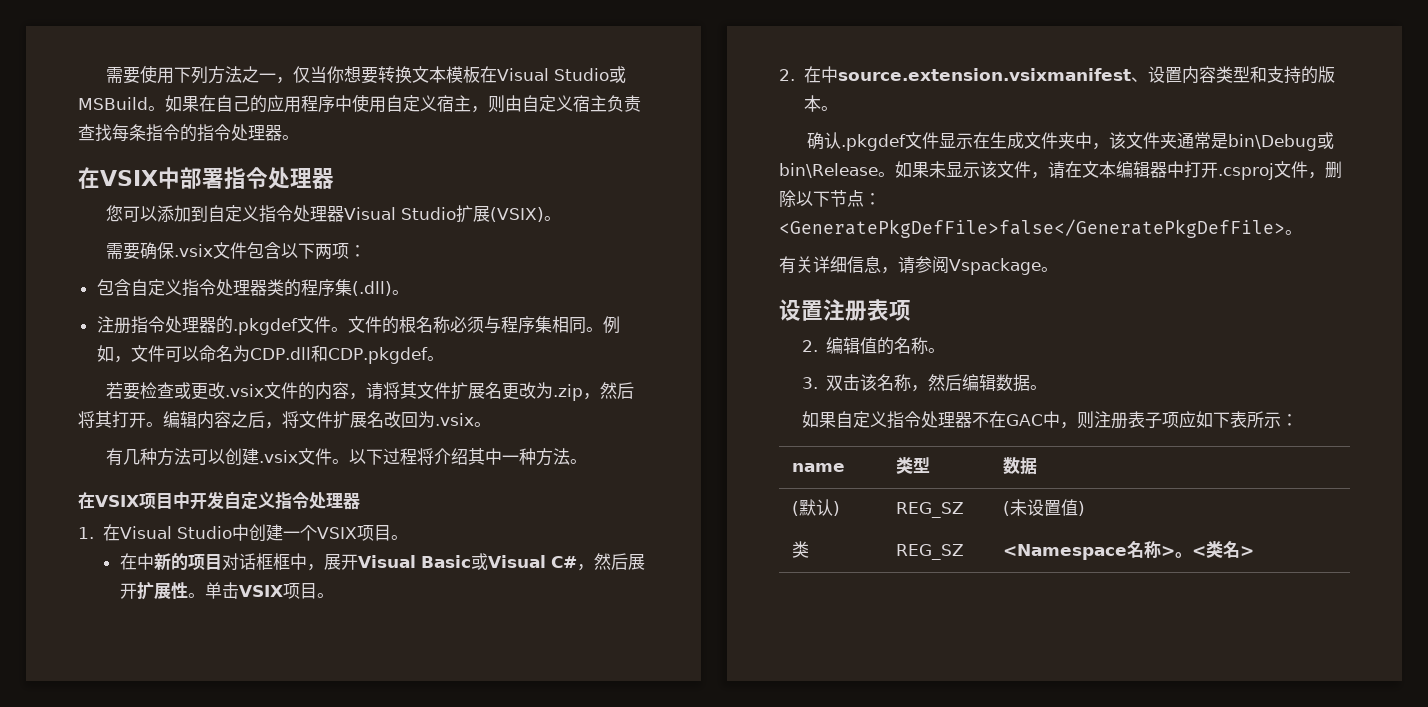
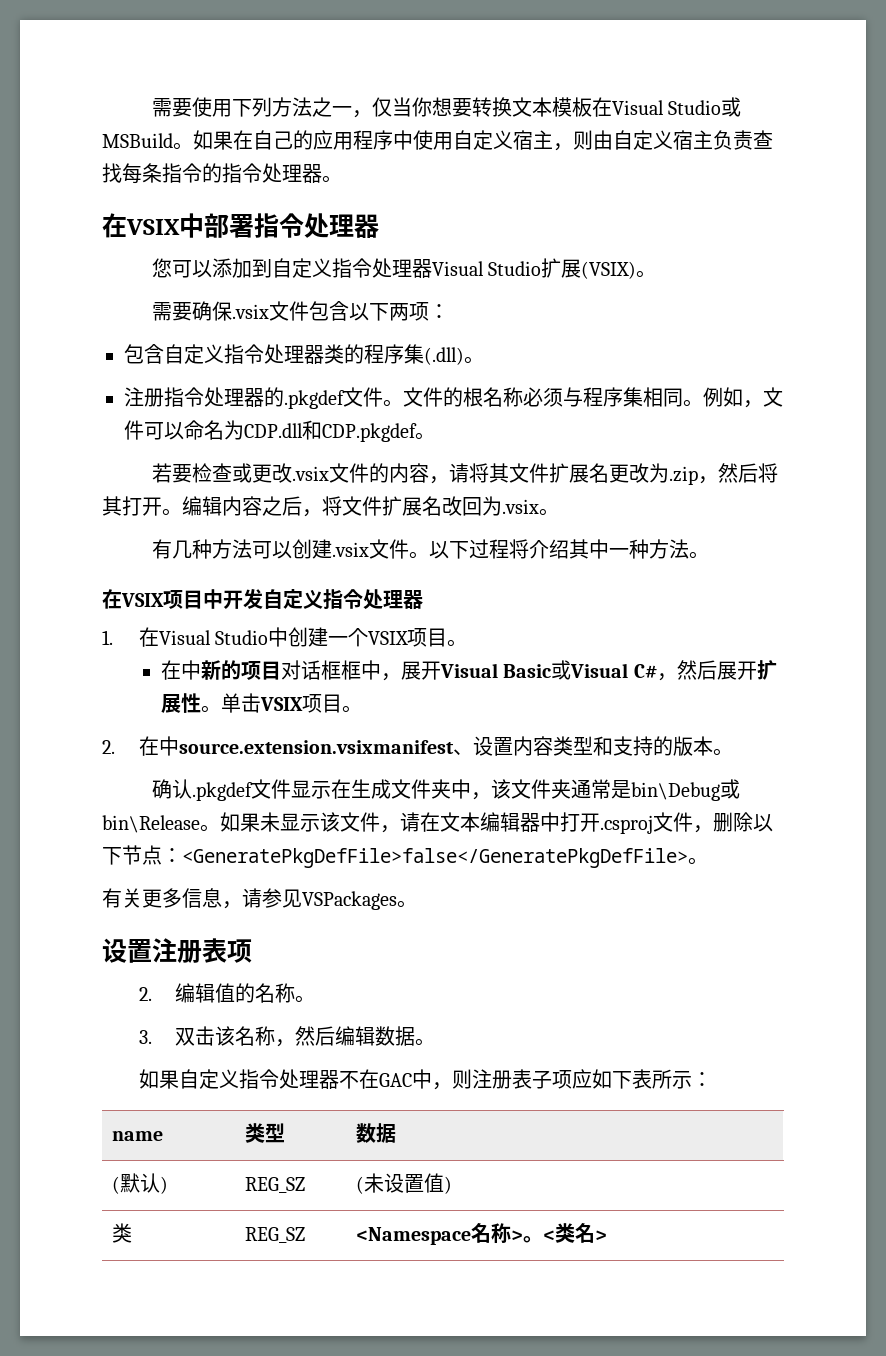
- 有关详细信息，请参阅Vspackage。
+ 有关更多信息，请参见VSPackages。

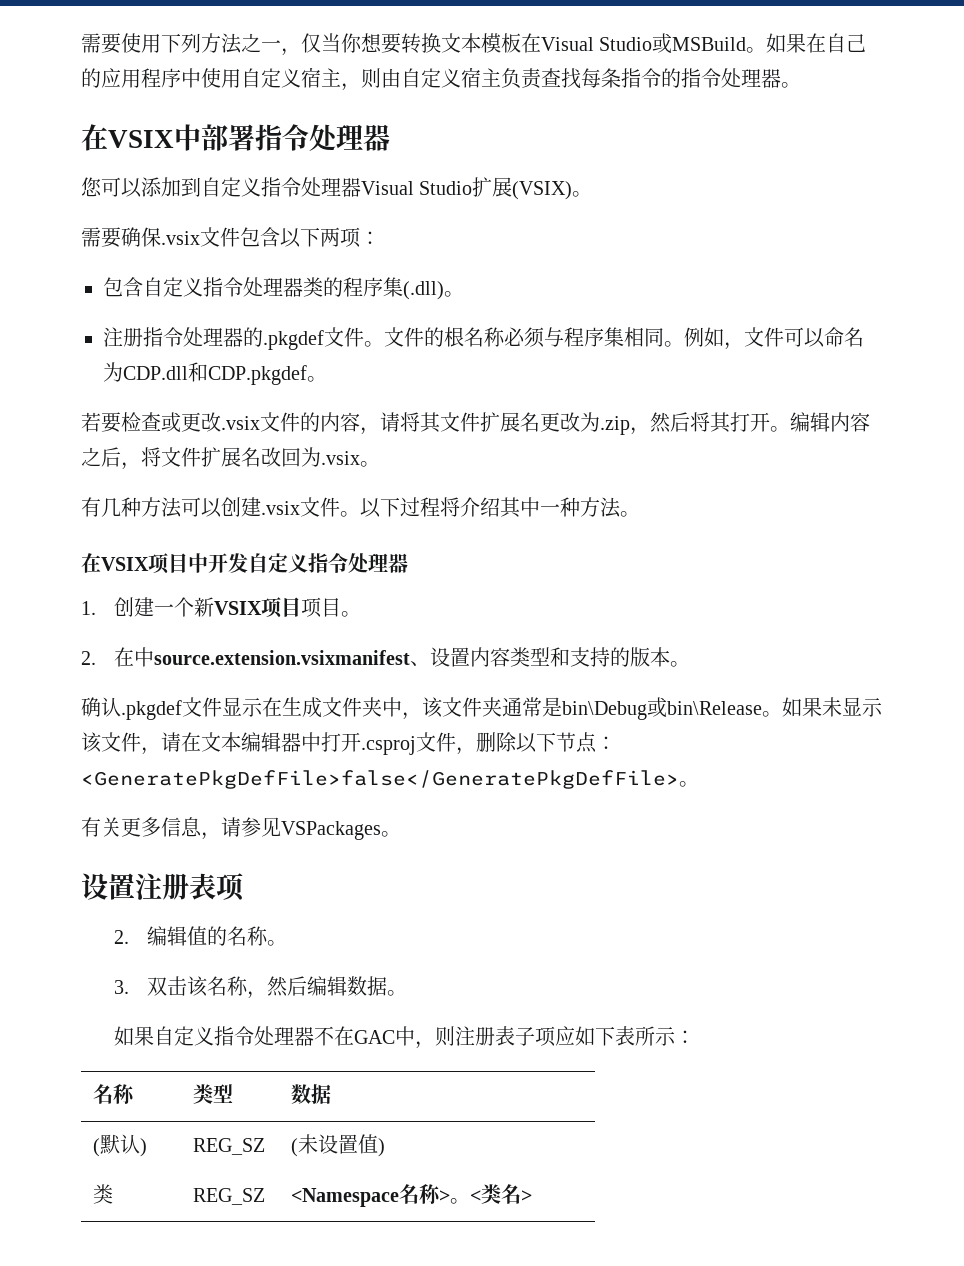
- 1.在Visual Studio中创建一个VSIX项目。
- 在中新的项目对话框框中，展开Visual Basic或Visual C#，然后展开扩展性。单击VSIX项目。
+ 1.创建一个新VSIX项目项目。
- name | 类型 | 数据
+ 名称 | 类型 | 数据

